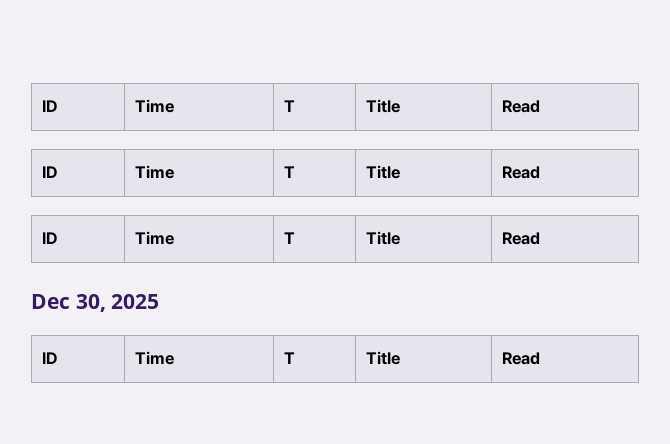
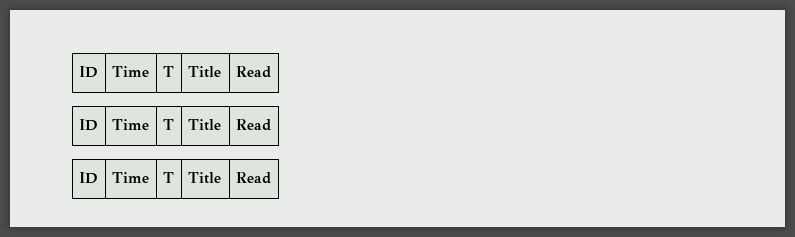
- Dec 30, 2025
- ID | Time | T | Title | Read

